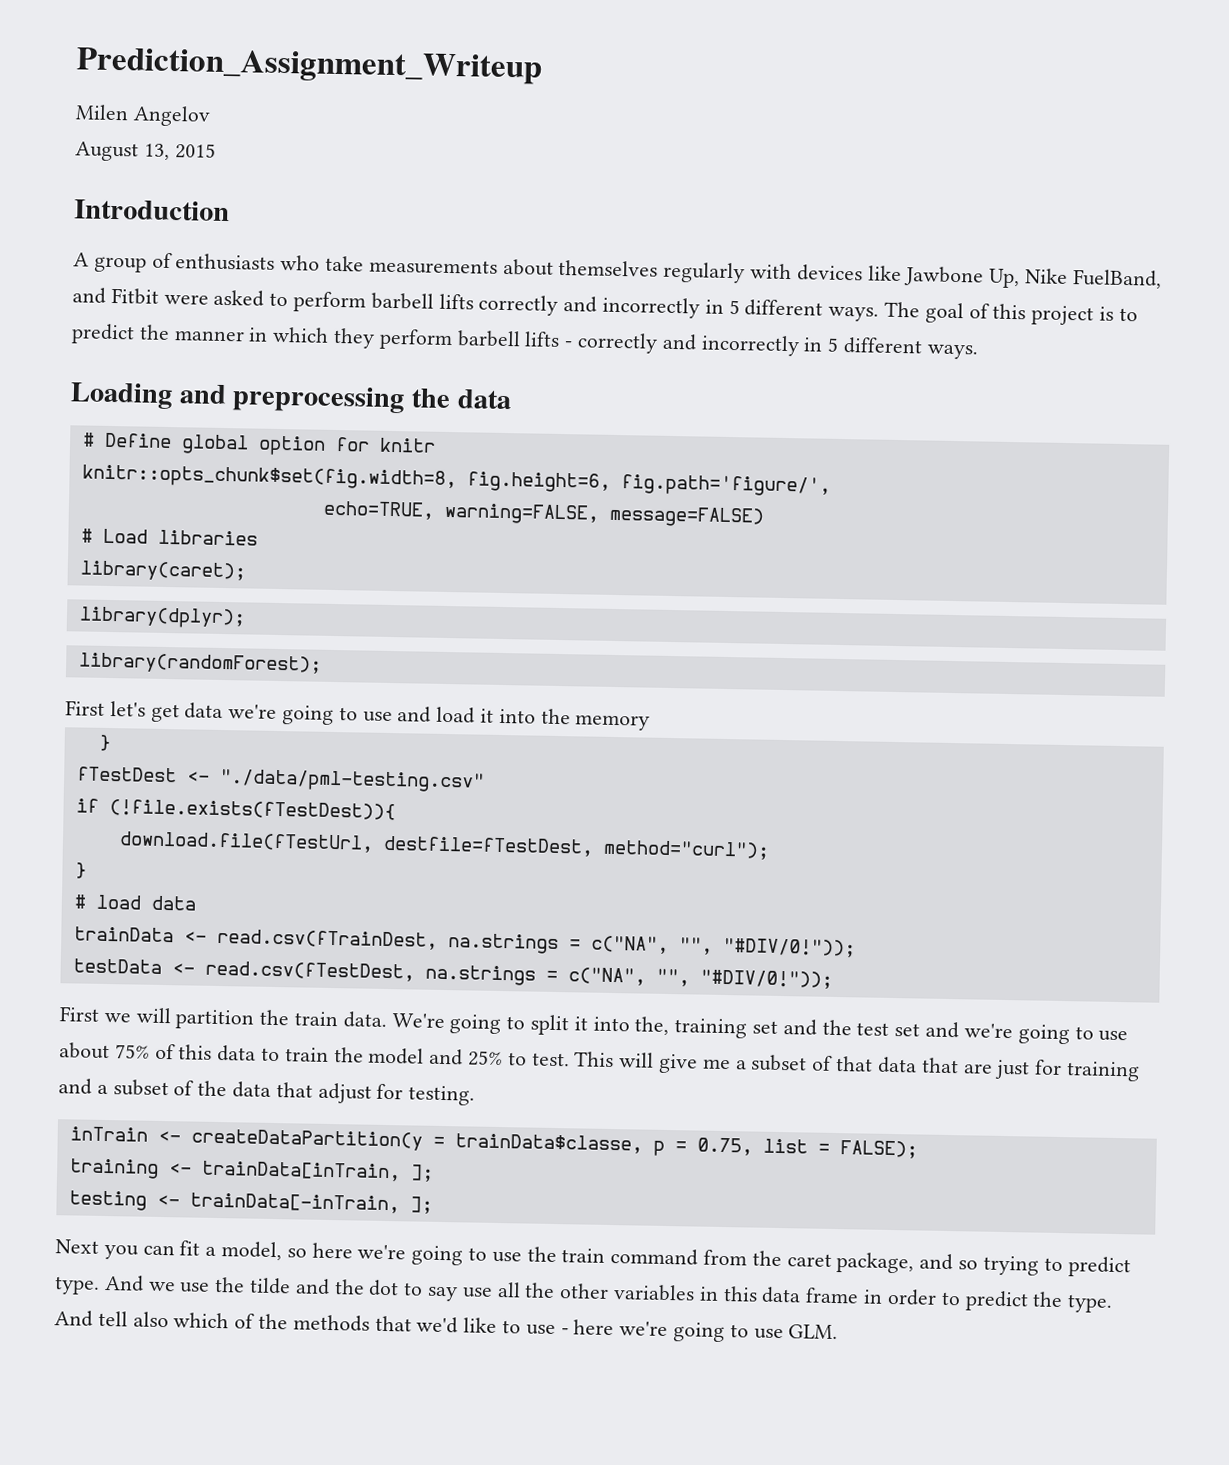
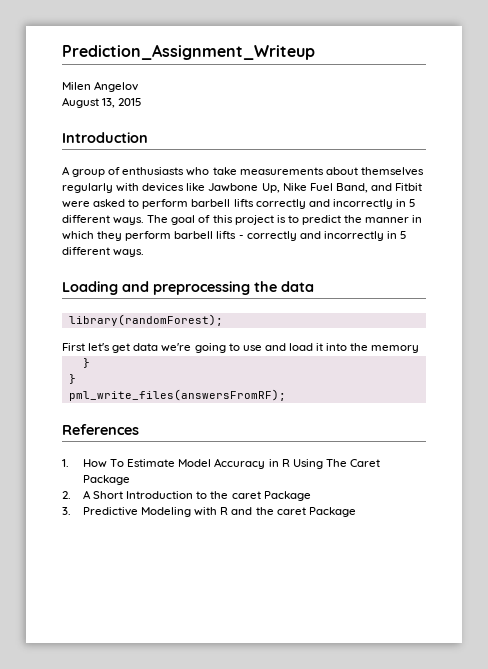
- A group of enthusiasts who take measurements about themselves regularly with devices like Jawbone Up, Nike FuelBand, and Fitbit were asked to perform barbell lifts correctly and incorrectly in 5 different ways.
+ A group of enthusiasts who take measurements about themselves regularly with devices like Jawbone Up, Nike Fuel Band, and Fitbit were asked to perform barbell lifts correctly and incorrectly in 5 different ways.
- # Define global option for knitr
- knitr::opts_chunk$set(fig.width=8, fig.height=6, fig.path='figure/',
- echo=TRUE, warning=FALSE, message=FALSE)
- # Load libraries
- library(caret);
- library(dplyr);
  First let's get data we're going to use and load it into the memory
  }
- fTestDest <- "./data/pml-testing.csv"
- if (!file.exists(fTestDest)){
- download.file(fTestUrl, destfile=fTestDest, method="curl");
  }
- # load data
- trainData <- read.csv(fTrainDest, na.strings = c("NA", "", "#DIV/0!"));
- testData <- read.csv(fTestDest, na.strings = c("NA", "", "#DIV/0!"));
- First we will partition the train data. We're going to split it into the, training set and the test set and we're going to use about 75% of this data to train the model and 25% to test. This will give me a subset of that data that are just for training and a subset of the data that adjust for testing.
- inTrain <- createDataPartition(y = trainData$classe, p = 0.75, list = FALSE);
- training <- trainData[inTrain, ];
- testing <- trainData[-inTrain, ];
- Next you can fit a model, so here we're going to use the train command from the caret package, and so trying to predict type. And we use the tilde and the dot to say use all the other variables in this data frame in order to predict the type. And tell also which of the methods that we'd like to use - here we're going to use GLM.
+ pml_write_files(answersFromRF);
+ References
+ 1. How To Estimate Model Accuracy in R Using The Caret Package
+ 2. A Short Introduction to the caret Package
+ 3. Predictive Modeling with R and the caret Package

